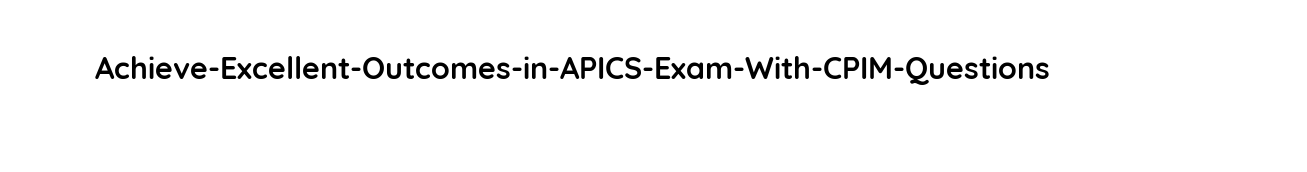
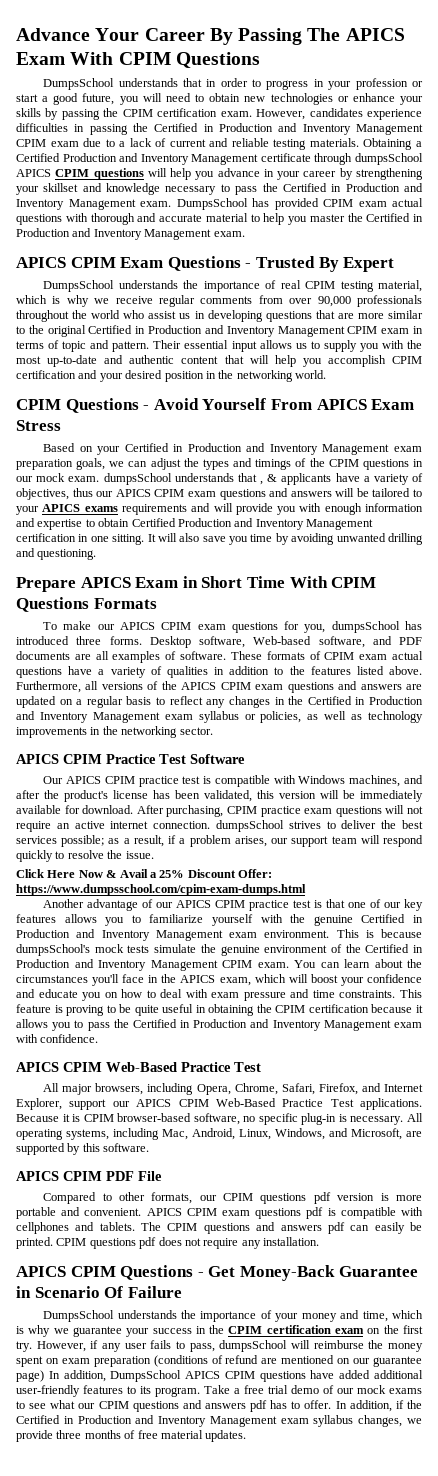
- Achieve-Excellent-Outcomes-in-APICS-Exam-With-CPIM-Questions
+ Advance Your Career By Passing The APICS Exam With CPIM Questions
+ DumpsSchool understands that in order to progress in your profession or start a good future, you will need to obtain new technologies or enhance your skills by passing the CPIM certification exam. However, candidates experience difficulties in passing the Certified in Production and Inventory Management CPIM exam due to a lack of current and reliable testing materials. Obtaining a Certified Production and Inventory Management certificate through dumpsSchool APICS CPIM questions will help you advance in your career by strengthening your skillset and knowledge necessary to pass the Certified in Production and Inventory Management exam. DumpsSchool has provided CPIM exam actual questions with thorough and accurate material to help you master the Certified in Production and Inventory Management exam.
+ APICS CPIM Exam Questions - Trusted By Expert
+ DumpsSchool understands the importance of real CPIM testing material, which is why we receive regular comments from over 90,000 professionals throughout the world who assist us in developing questions that are more similar to the original Certified in Production and Inventory Management CPIM exam in terms of topic and pattern. Their essential input allows us to supply you with the most up-to-date and authentic content that will help you accomplish CPIM certification and your desired position in the networking world.
+ CPIM Questions - Avoid Yourself From APICS Exam Stress
+ Based on your Certified in Production and Inventory Management exam preparation goals, we can adjust the types and timings of the CPIM questions in our mock exam. dumpsSchool understands that , & applicants have a variety of objectives, thus our APICS CPIM exam questions and answers will be tailored to your APICS exams requirements and will provide you with enough information and expertise to obtain Certified Production and Inventory Management certification in one sitting. It will also save you time by avoiding unwanted drilling and questioning.
+ Prepare APICS Exam in Short Time With CPIM Questions Formats
+ To make our APICS CPIM exam questions for you, dumpsSchool has introduced three forms. Desktop software, Web-based software, and PDF documents are all examples of software. These formats of CPIM exam actual questions have a variety of qualities in addition to the features listed above. Furthermore, all versions of the APICS CPIM exam questions and answers are updated on a regular basis to reflect any changes in the Certified in Production and Inventory Management exam syllabus or policies, as well as technology improvements in the networking sector.
+ APICS CPIM Practice Test Software
+ Our APICS CPIM practice test is compatible with Windows machines, and after the product's license has been validated, this version will be immediately available for download. After purchasing, CPIM practice exam questions will not require an active internet connection. dumpsSchool strives to deliver the best services possible; as a result, if a problem arises, our support team will respond quickly to resolve the issue.
+ Click Here Now & Avail a 25% Discount Offer: https://www.dumpsschool.com/cpim-exam-dumps.html
+ Another advantage of our APICS CPIM practice test is that one of our key features allows you to familiarize yourself with the genuine Certified in Production and Inventory Management exam environment. This is because dumpsSchool's mock tests simulate the genuine environment of the Certified in Production and Inventory Management CPIM exam. You can learn about the circumstances you'll face in the APICS exam, which will boost your confidence and educate you on how to deal with exam pressure and time constraints. This feature is proving to be quite useful in obtaining the CPIM certification because it allows you to pass the Certified in Production and Inventory Management exam with confidence.
+ APICS CPIM Web-Based Practice Test
+ All major browsers, including Opera, Chrome, Safari, Firefox, and Internet Explorer, support our APICS CPIM Web-Based Practice Test applications. Because it is CPIM browser-based software, no specific plug-in is necessary. All operating systems, including Mac, Android, Linux, Windows, and Microsoft, are supported by this software.
+ APICS CPIM PDF File
+ Compared to other formats, our CPIM questions pdf version is more portable and convenient. APICS CPIM exam questions pdf is compatible with cellphones and tablets. The CPIM questions and answers pdf can easily be printed. CPIM questions pdf does not require any installation.
+ APICS CPIM Questions - Get Money-Back Guarantee in Scenario Of Failure
+ DumpsSchool understands the importance of your money and time, which is why we guarantee your success in the CPIM certification exam on the first try. However, if any user fails to pass, dumpsSchool will reimburse the money spent on exam preparation (conditions of refund are mentioned on our guarantee page) In addition, DumpsSchool APICS CPIM questions have added additional user-friendly features to its program. Take a free trial demo of our mock exams to see what our CPIM questions and answers pdf has to offer. In addition, if the Certified in Production and Inventory Management exam syllabus changes, we provide three months of free material updates.

